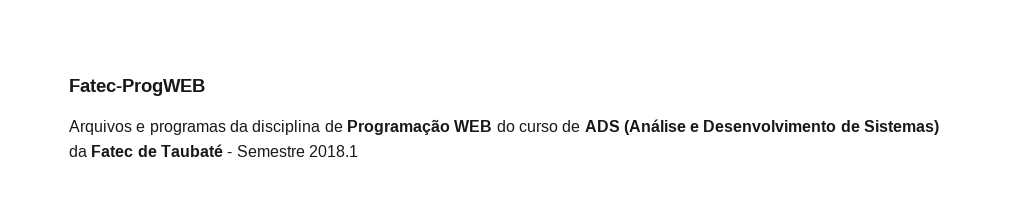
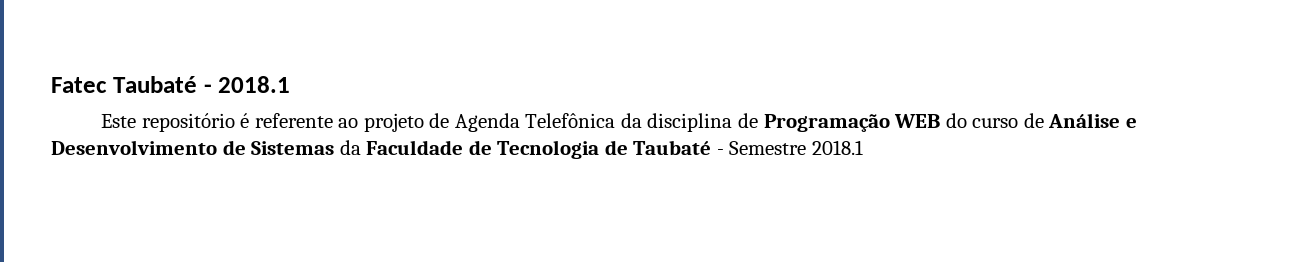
- Fatec-ProgWEB
- Arquivos e programas da disciplina de Programação WEB do curso de ADS (Análise e Desenvolvimento de Sistemas) da Fatec de Taubaté - Semestre 2018.1
+ Fatec Taubaté - 2018.1
+ Este repositório é referente ao projeto de Agenda Telefônica da disciplina de Programação WEB do curso de Análise e Desenvolvimento de Sistemas da Faculdade de Tecnologia de Taubaté - Semestre 2018.1

